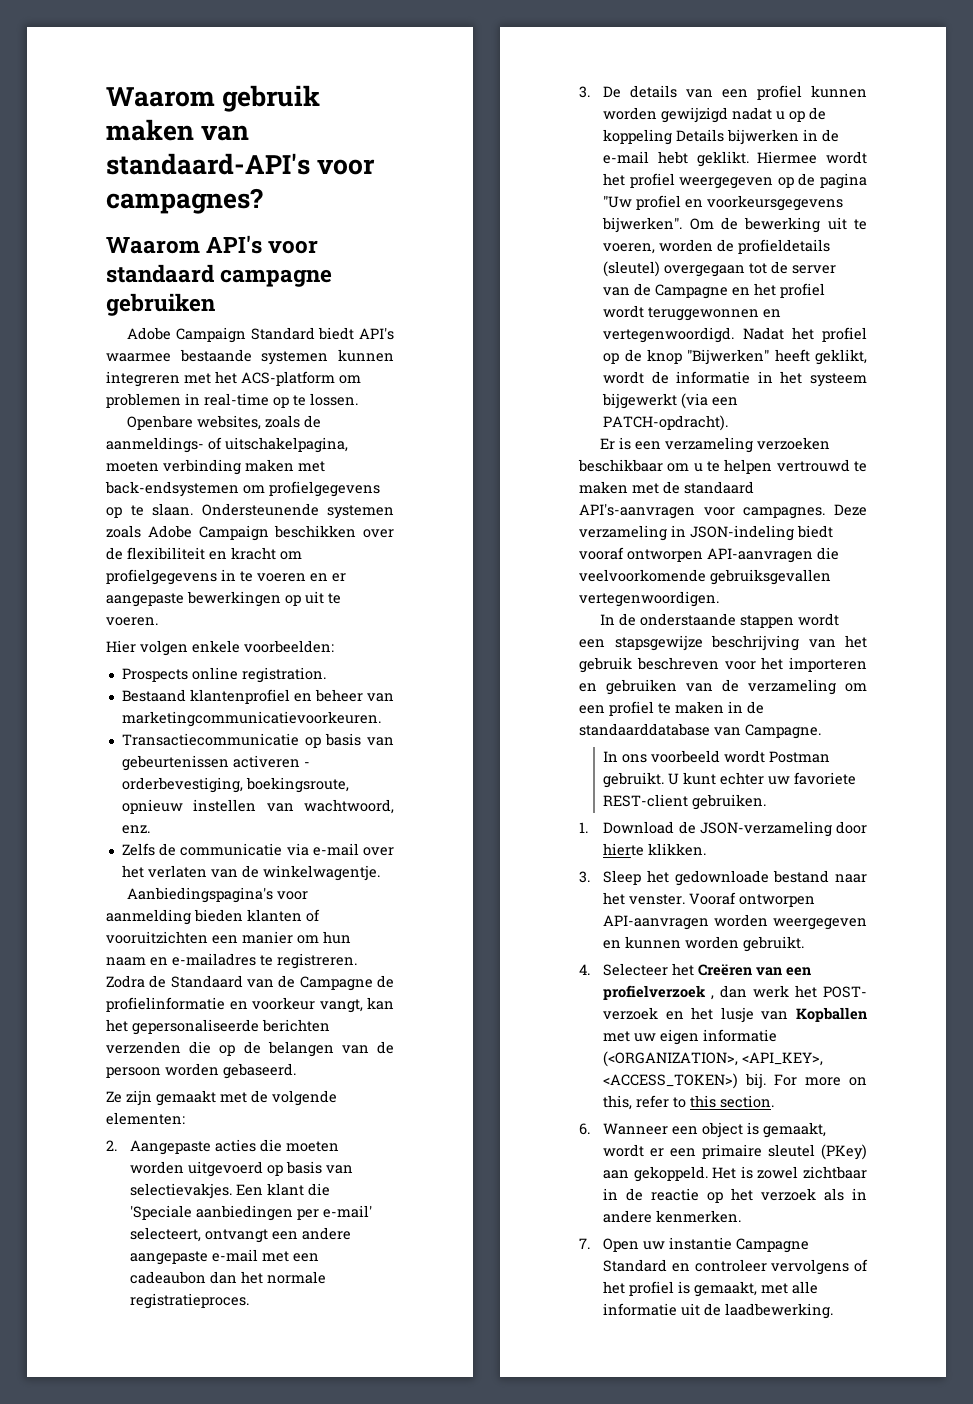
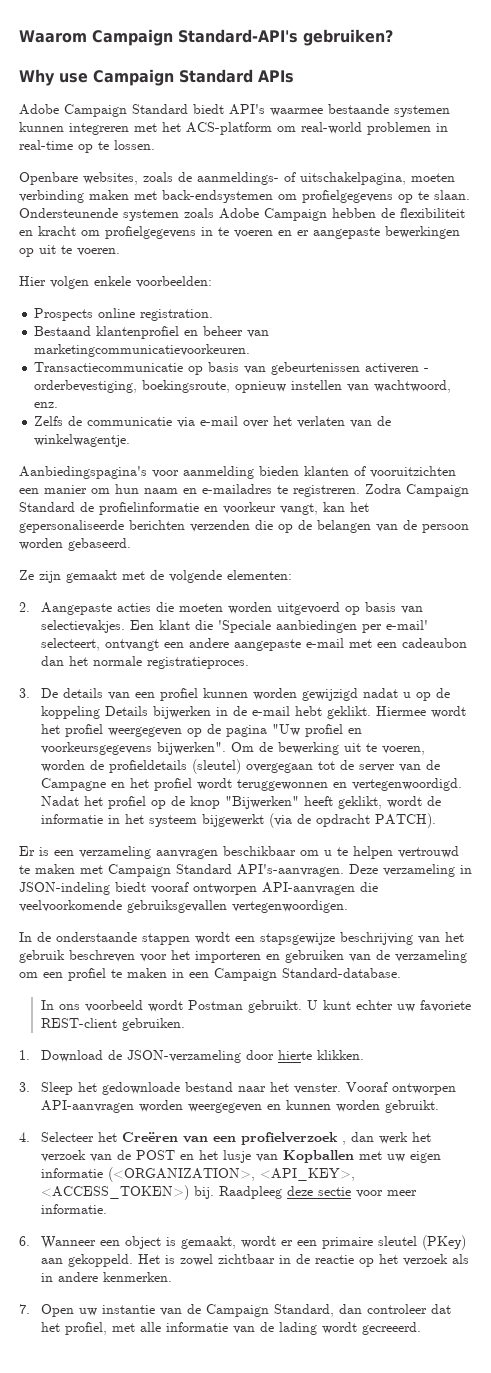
- Waarom gebruik maken van standaard-API's voor campagnes?
- Waarom API's voor standaard campagne gebruiken
+ Waarom Campaign Standard-API's gebruiken?
+ Why use Campaign Standard APIs
- Adobe Campaign Standard biedt API's waarmee bestaande systemen kunnen integreren met het ACS-platform om problemen in real-time op te lossen.
+ Adobe Campaign Standard biedt API's waarmee bestaande systemen kunnen integreren met het ACS-platform om real-world problemen in real-time op te lossen.
- Ondersteunende systemen zoals Adobe Campaign beschikken over de flexibiliteit en kracht om profielgegevens in te voeren en er aangepaste bewerkingen op uit te voeren.
+ Ondersteunende systemen zoals Adobe Campaign hebben de flexibiliteit en kracht om profielgegevens in te voeren en er aangepaste bewerkingen op uit te voeren.
- Zodra de Standaard van de Campagne de profielinformatie en voorkeur vangt, kan het gepersonaliseerde berichten verzenden die op de belangen van de persoon worden gebaseerd.
+ Zodra Campaign Standard de profielinformatie en voorkeur vangt, kan het gepersonaliseerde berichten verzenden die op de belangen van de persoon worden gebaseerd.
- Nadat het profiel op de knop "Bijwerken" heeft geklikt, wordt de informatie in het systeem bijgewerkt (via een PATCH-opdracht).
+ Nadat het profiel op de knop "Bijwerken" heeft geklikt, wordt de informatie in het systeem bijgewerkt (via de opdracht PATCH).
- Er is een verzameling verzoeken beschikbaar om u te helpen vertrouwd te maken met de standaard API's-aanvragen voor campagnes.
+ Er is een verzameling aanvragen beschikbaar om u te helpen vertrouwd te maken met Campaign Standard API's-aanvragen.
- In de onderstaande stappen wordt een stapsgewijze beschrijving van het gebruik beschreven voor het importeren en gebruiken van de verzameling om een profiel te maken in de standaarddatabase van Campagne.
+ In de onderstaande stappen wordt een stapsgewijze beschrijving van het gebruik beschreven voor het importeren en gebruiken van de verzameling om een profiel te maken in een Campaign Standard-database.
- 4. Selecteer het Creëren van een profielverzoek , dan werk het POST- verzoek en het lusje van Kopballen met uw eigen informatie (<ORGANIZATION>, <API_KEY>, <ACCESS_TOKEN>) bij.
+ 4. Selecteer het Creëren van een profielverzoek , dan werk het verzoek van de POST en het lusje van Kopballen met uw eigen informatie (<ORGANIZATION>, <API_KEY>, <ACCESS_TOKEN>) bij.
- For more on this, refer to this section.
+ Raadpleeg deze sectie voor meer informatie.
- 7. Open uw instantie Campagne Standard en controleer vervolgens of het profiel is gemaakt, met alle informatie uit de laadbewerking.
+ 7. Open uw instantie van de Campaign Standard, dan controleer dat het profiel, met alle informatie van de lading wordt gecreeerd.

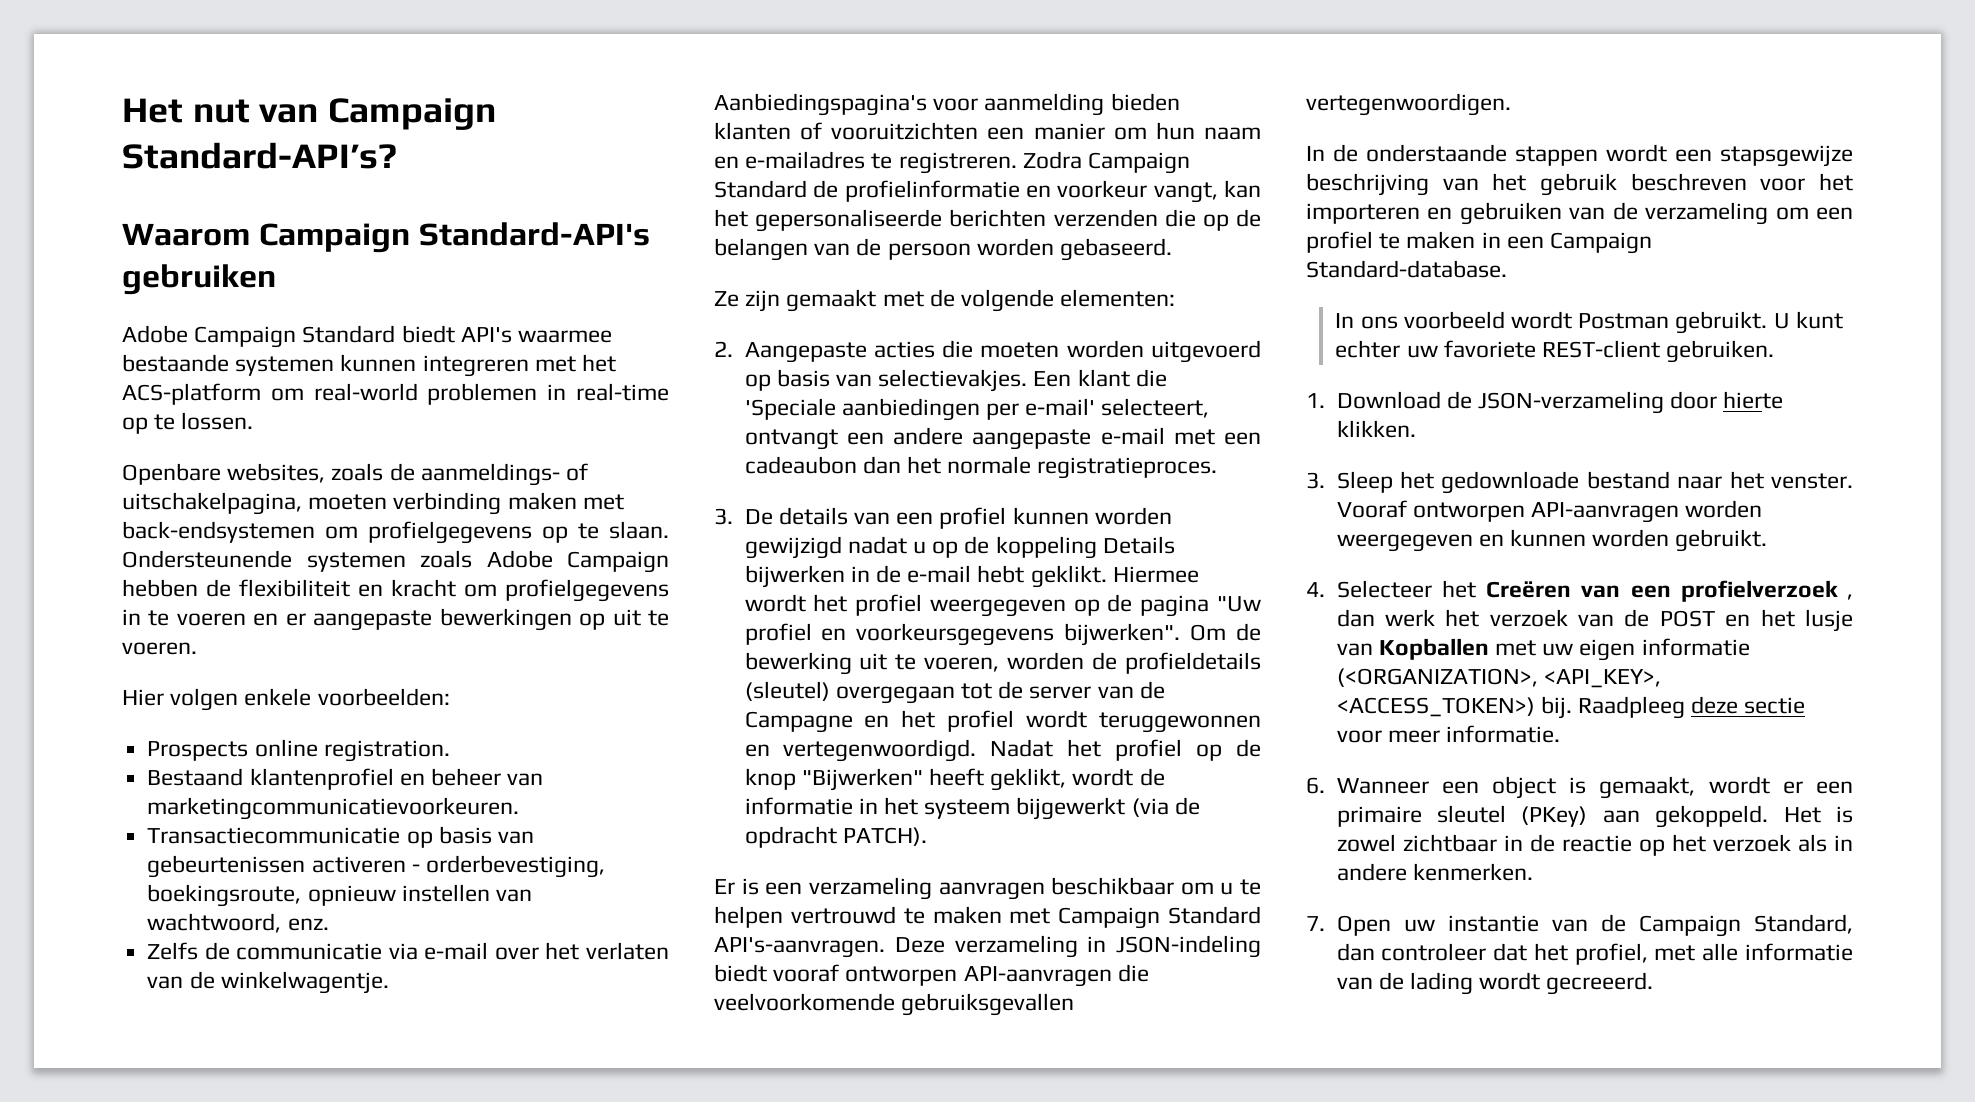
- Waarom Campaign Standard-API's gebruiken?
- Why use Campaign Standard APIs
+ Het nut van Campaign Standard-API’s?
+ Waarom Campaign Standard-API's gebruiken

